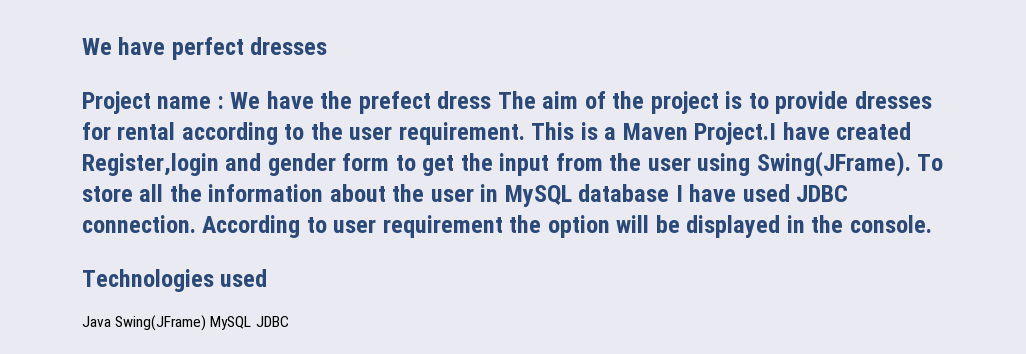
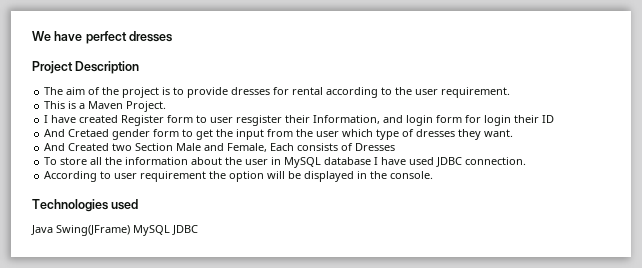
- Project name : We have the prefect dress The aim of the project is to provide dresses for rental according to the user requirement. This is a Maven Project.I have created Register,login and gender form to get the input from the user using Swing(JFrame). To store all the information about the user in MySQL database I have used JDBC connection. According to user requirement the option will be displayed in the console.
+ Project Description
+ The aim of the project is to provide dresses for rental according to the user requirement.
+ This is a Maven Project.
+ I have created Register form to user resgister their Information, and login form for login their ID
+ And Cretaed gender form to get the input from the user which type of dresses they want.
+ And Created two Section Male and Female, Each consists of Dresses
+ To store all the information about the user in MySQL database I have used JDBC connection.
+ According to user requirement the option will be displayed in the console.

